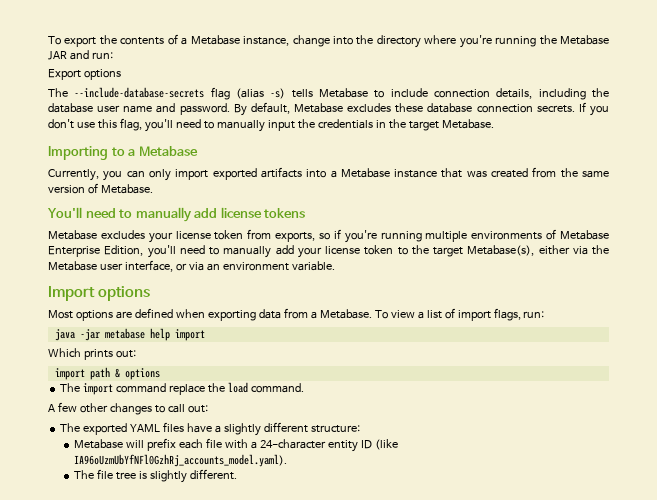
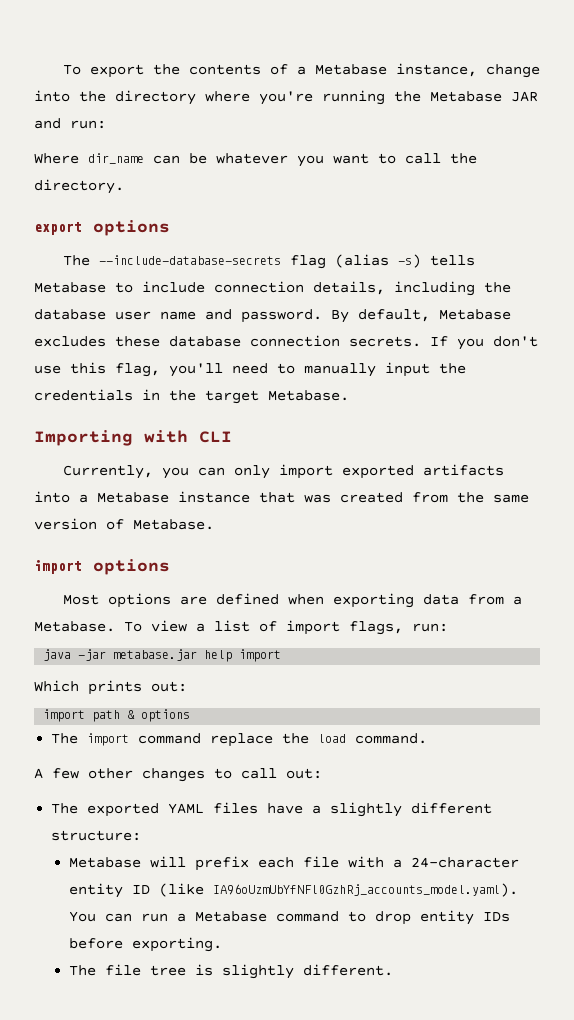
- Export options
+ Where dir_name can be whatever you want to call the directory.
+ export options
- Importing to a Metabase
+ Importing with CLI
- You'll need to manually add license tokens
- Metabase excludes your license token from exports, so if you're running multiple environments of Metabase Enterprise Edition, you'll need to manually add your license token to the target Metabase(s), either via the Metabase user interface, or via an environment variable.
- Import options
+ import options
- java -jar metabase help import
+ java -jar metabase.jar help import
- Metabase will prefix each file with a 24-character entity ID (like IA96oUzmUbYfNFl0GzhRj_accounts_model.yaml).
+ Metabase will prefix each file with a 24-character entity ID (like IA96oUzmUbYfNFl0GzhRj_accounts_model.yaml). You can run a Metabase command to drop entity IDs before exporting.

